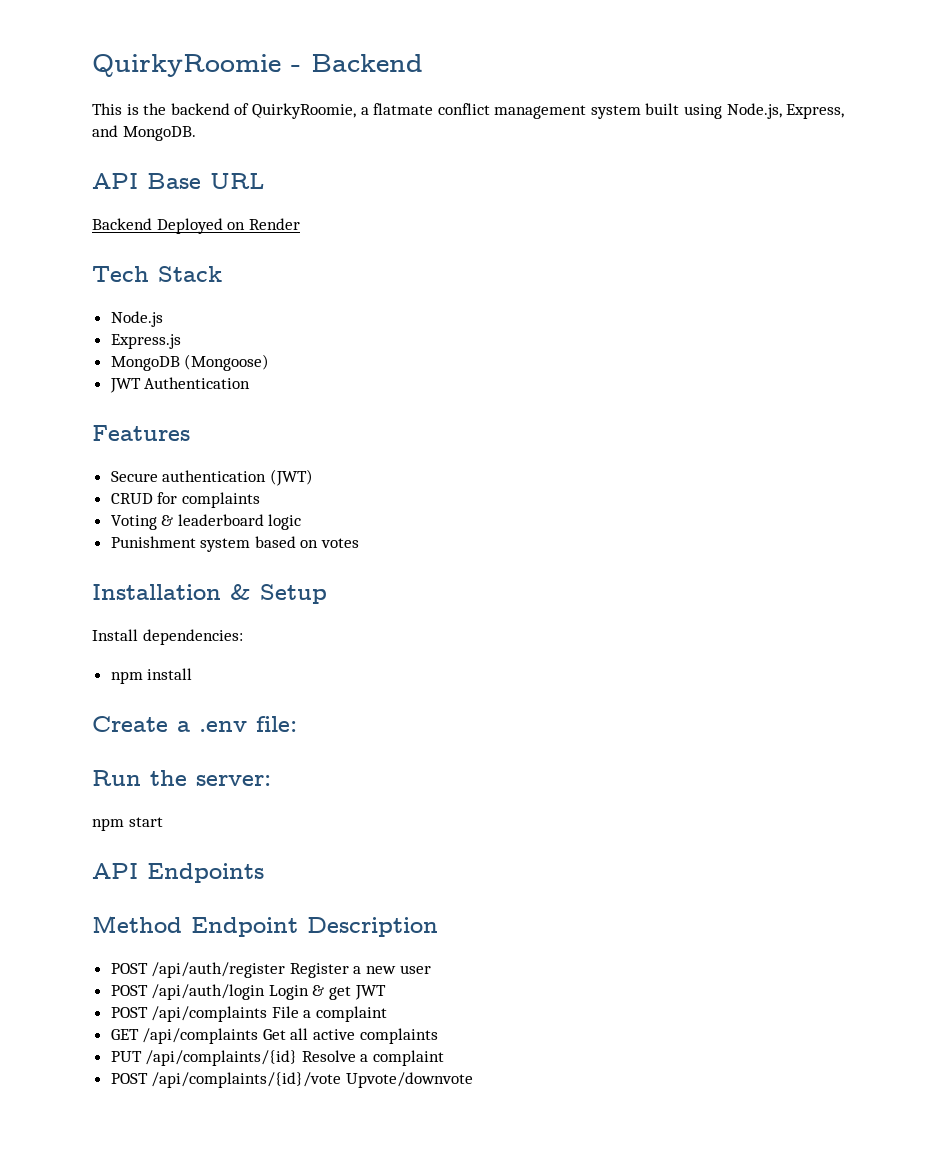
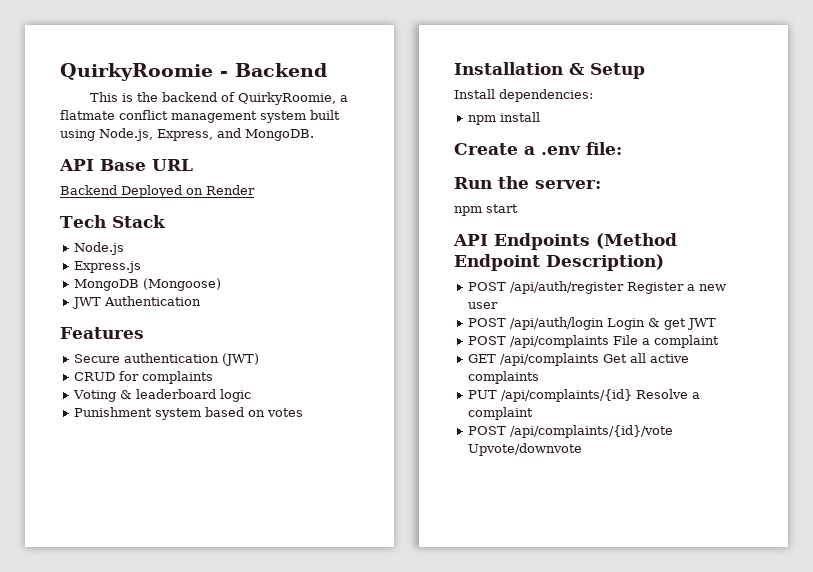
- API Endpoints
- Method Endpoint Description
+ API Endpoints (Method Endpoint Description)

